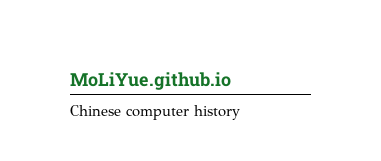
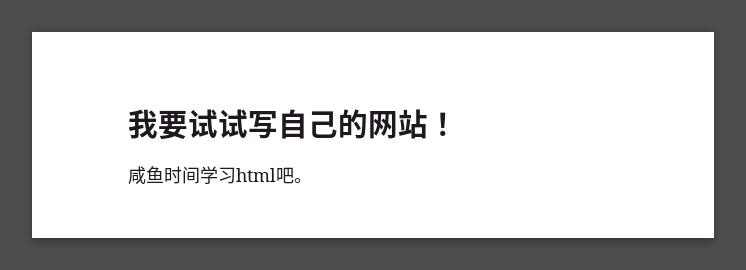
- MoLiYue.github.io
- Chinese computer history
+ 我要试试写自己的网站！
+ 咸鱼时间学习html吧。

